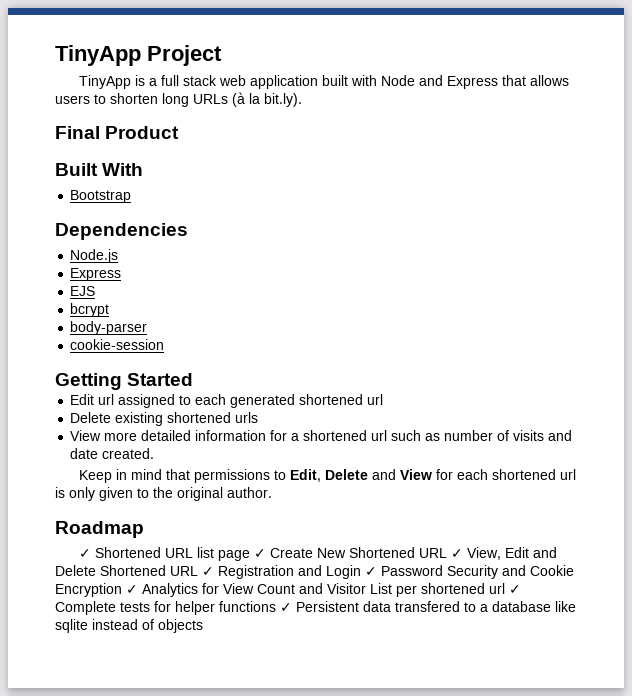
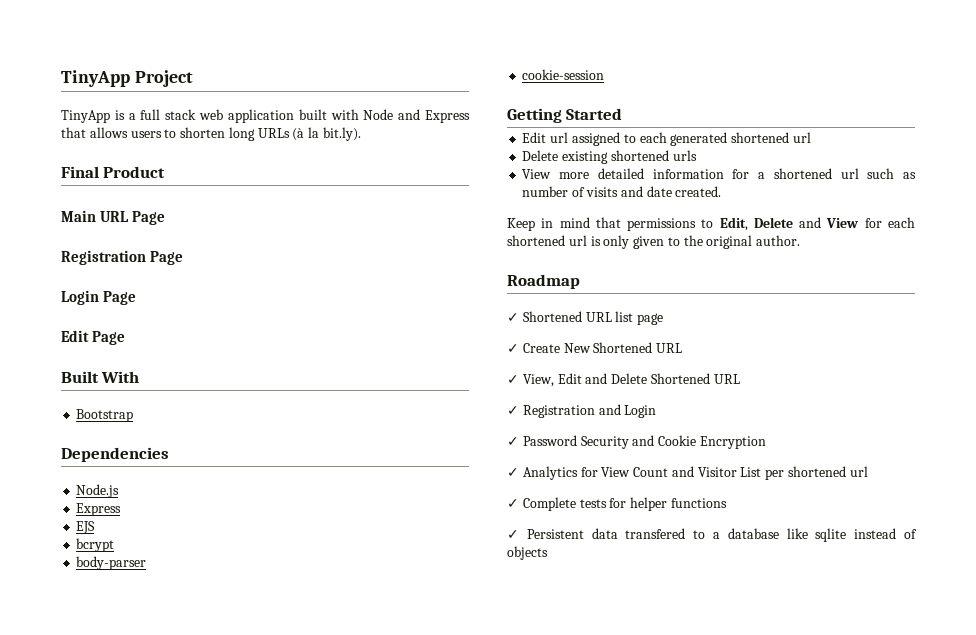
+ Main URL Page
+ Registration Page
+ Login Page
+ Edit Page
- ✓ Shortened URL list page ✓ Create New Shortened URL ✓ View, Edit and Delete Shortened URL ✓ Registration and Login ✓ Password Security and Cookie Encryption ✓ Analytics for View Count and Visitor List per shortened url ✓ Complete tests for helper functions ✓ Persistent data transfered to a database like sqlite instead of objects
+ ✓ Shortened URL list page
+ ✓ Create New Shortened URL
+ ✓ View, Edit and Delete Shortened URL
+ ✓ Registration and Login
+ ✓ Password Security and Cookie Encryption
+ ✓ Analytics for View Count and Visitor List per shortened url
+ ✓ Complete tests for helper functions
+ ✓ Persistent data transfered to a database like sqlite instead of objects

